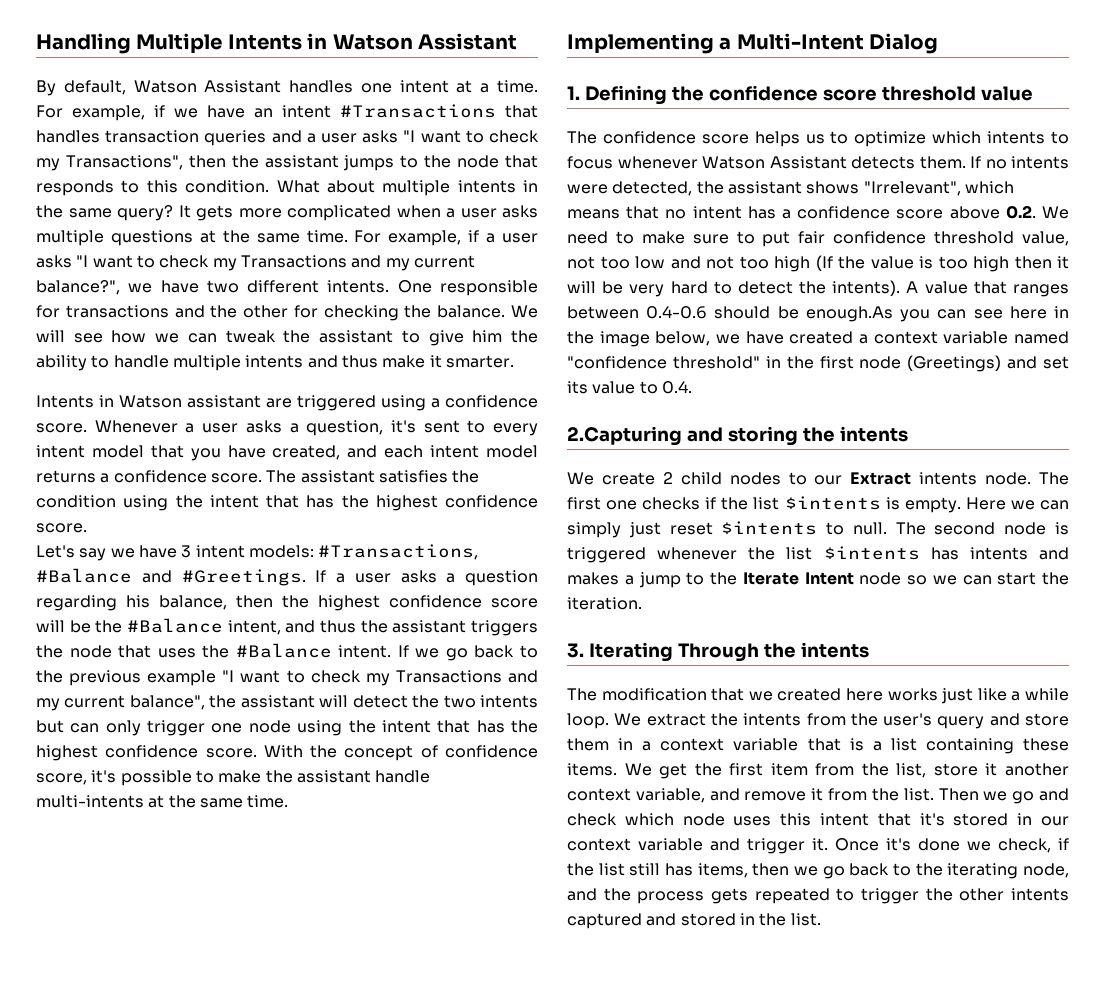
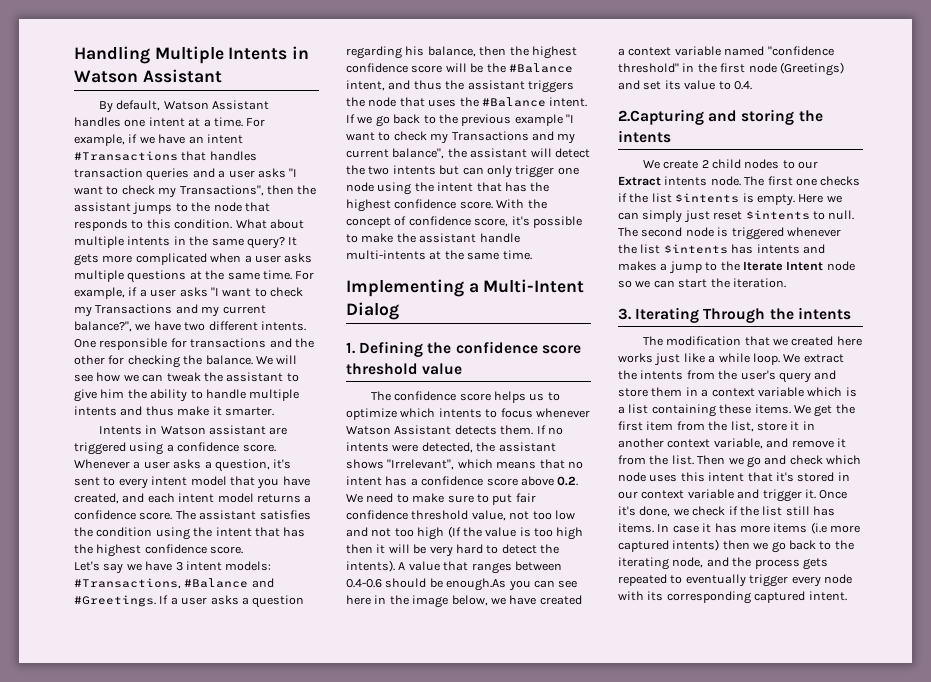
- We extract the intents from the user's query and store them in a context variable that is a list containing these items.
+ We extract the intents from the user's query and store them in a context variable which is a list containing these items.
- We get the first item from the list, store it another context variable, and remove it from the list.
+ We get the first item from the list, store it in another context variable, and remove it from the list.
- Once it's done we check, if the list still has items, then we go back to the iterating node, and the process gets repeated to trigger the other intents captured and stored in the list.
+ Once it's done, we check if the list still has items. In case it has more items (i.e more captured intents) then we go back to the iterating node, and the process gets repeated to eventually trigger every node with its corresponding captured intent.

